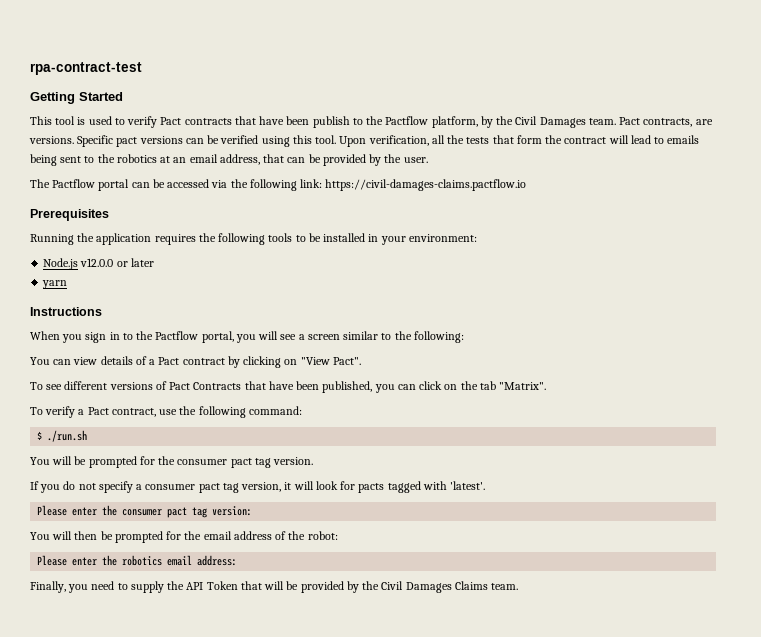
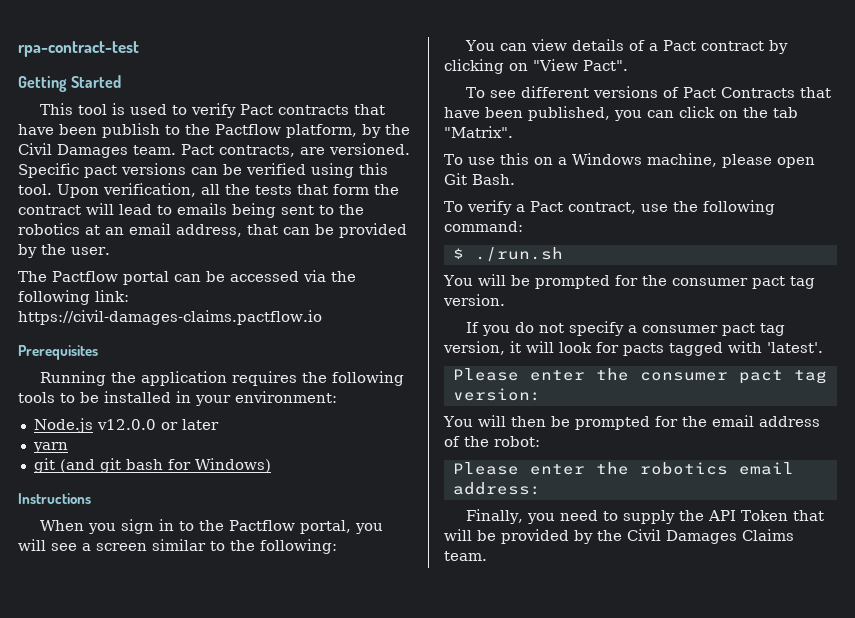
- Pact contracts, are versions.
+ Pact contracts, are versioned.
+ git (and git bash for Windows)
+ To use this on a Windows machine, please open Git Bash.

